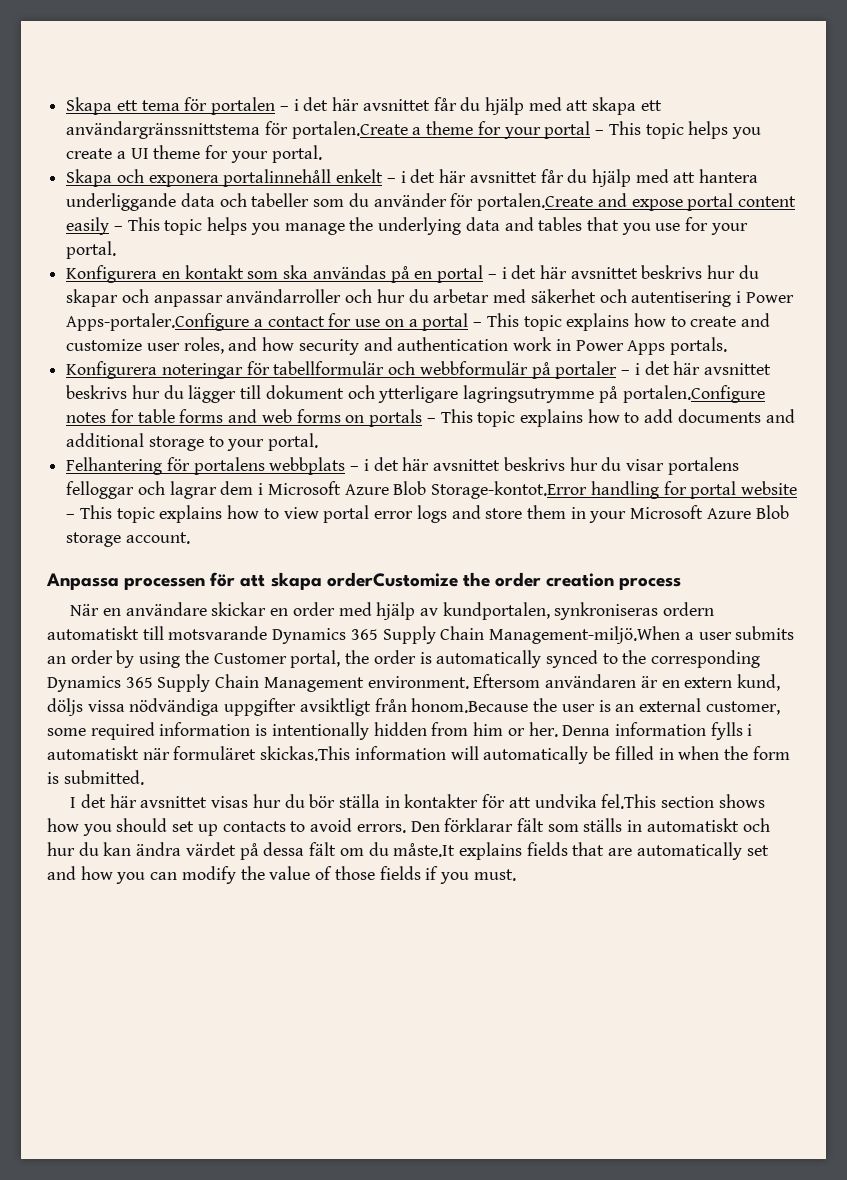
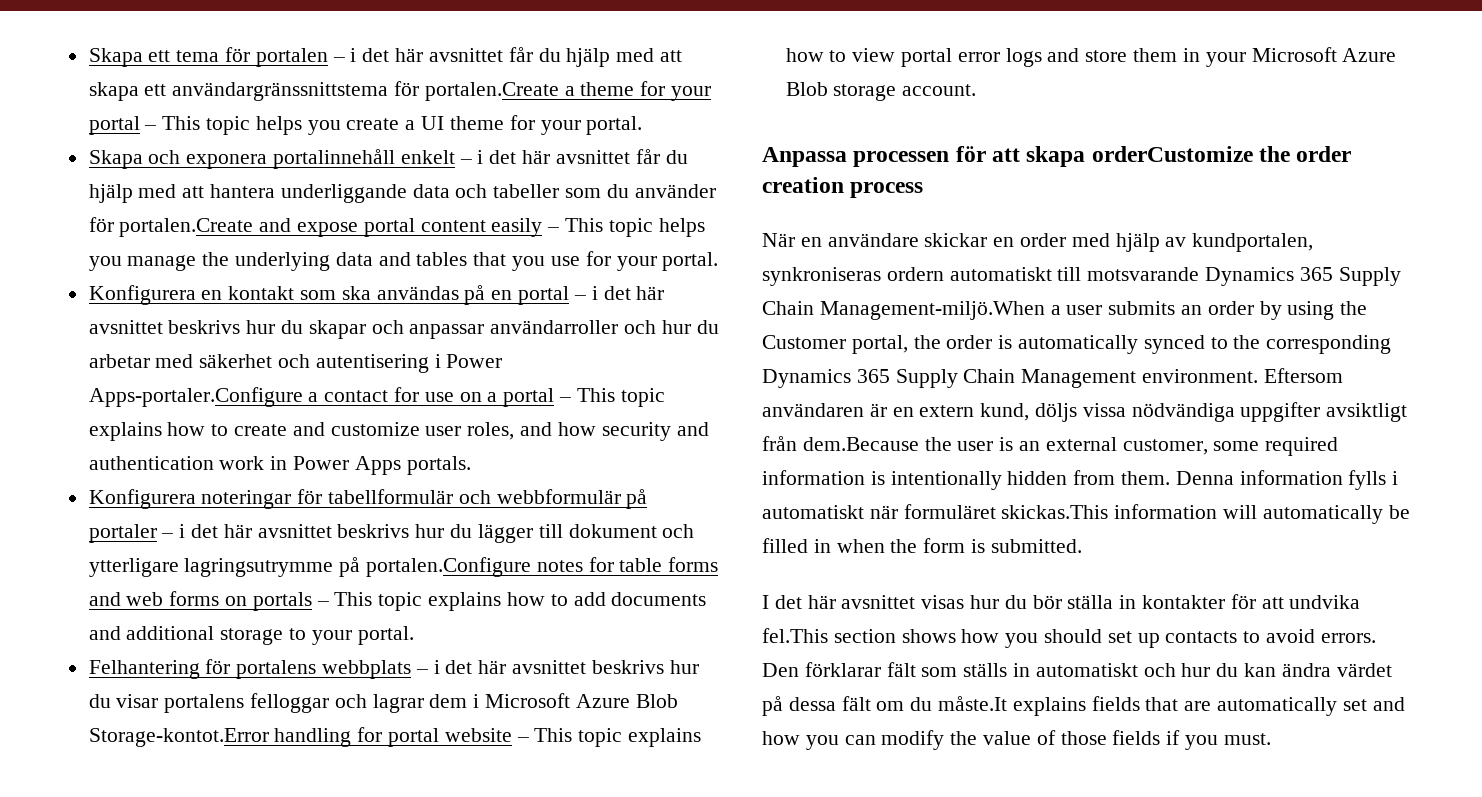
- Eftersom användaren är en extern kund, döljs vissa nödvändiga uppgifter avsiktligt från honom.Because the user is an external customer, some required information is intentionally hidden from him or her.
+ Eftersom användaren är en extern kund, döljs vissa nödvändiga uppgifter avsiktligt från dem.Because the user is an external customer, some required information is intentionally hidden from them.

